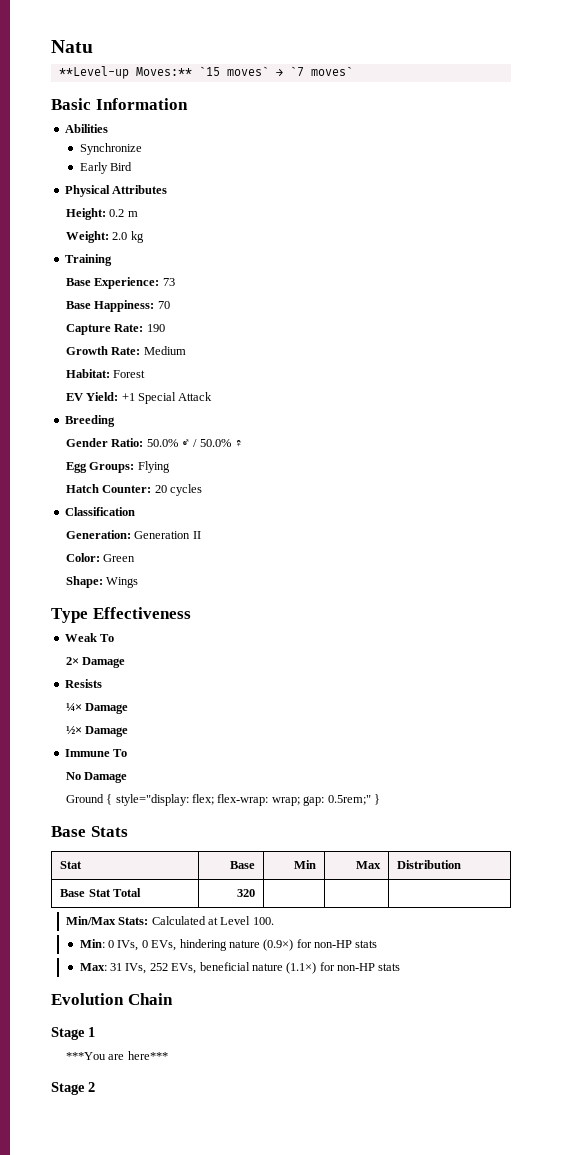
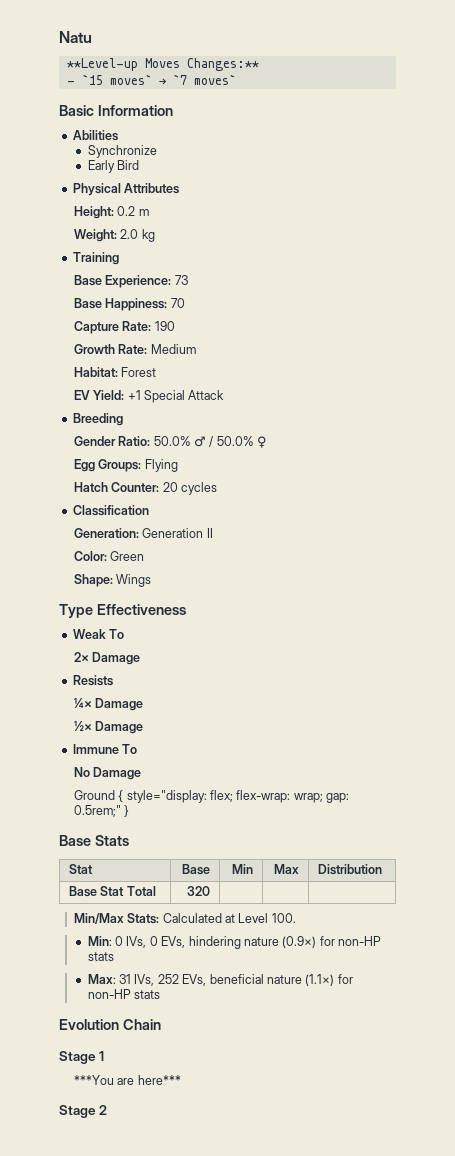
- **Level-up Moves:** `15 moves` → `7 moves`
+ **Level-up Moves Changes:**
+ - `15 moves` → `7 moves`

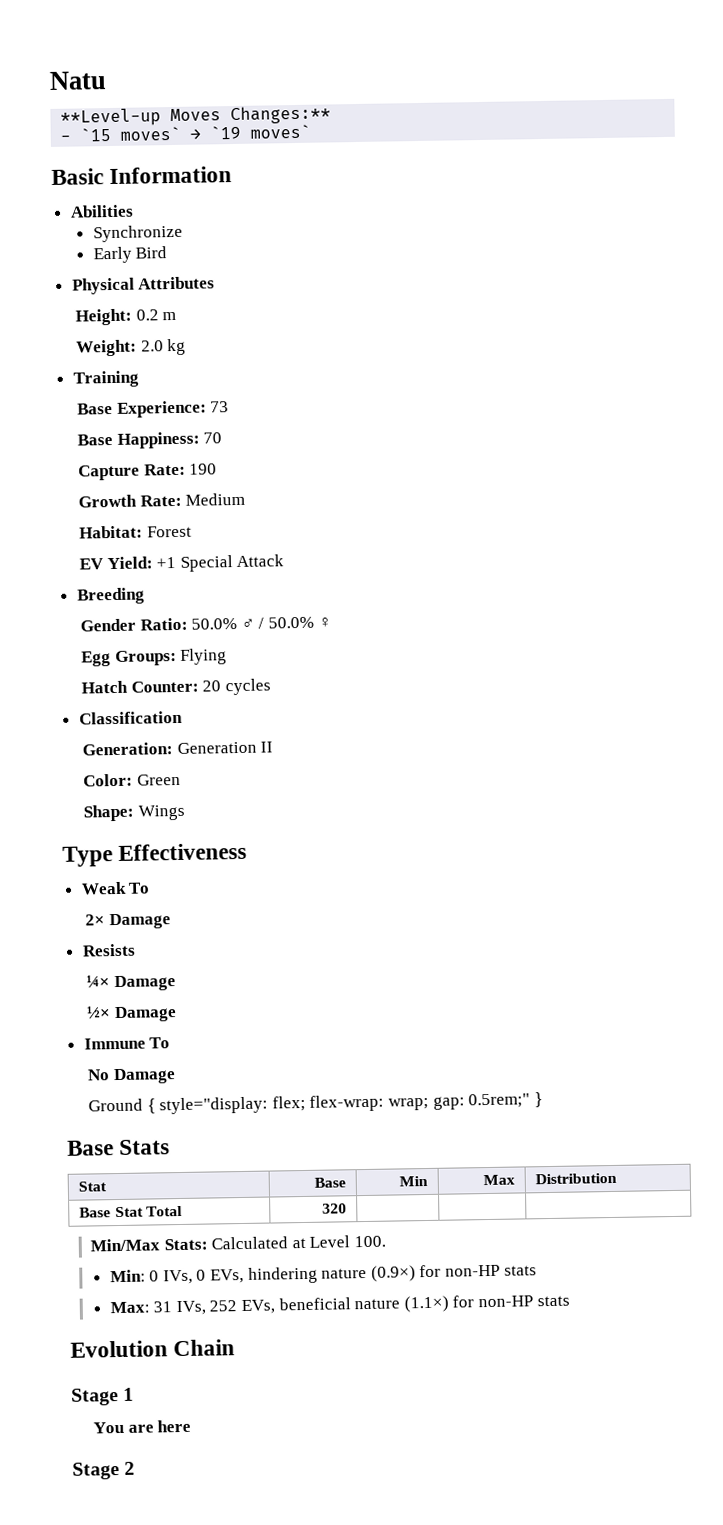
- - `15 moves` → `7 moves`
+ - `15 moves` → `19 moves`
- ***You are here***
+ You are here

